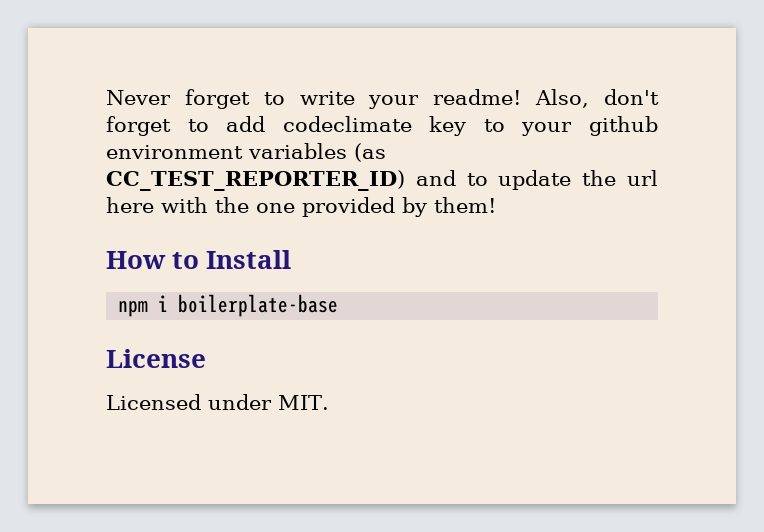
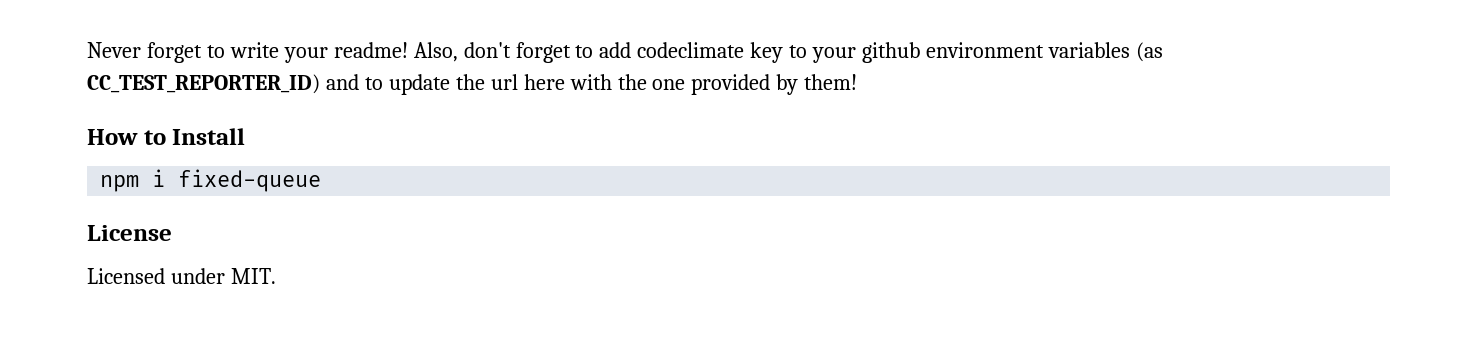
- npm i boilerplate-base
+ npm i fixed-queue

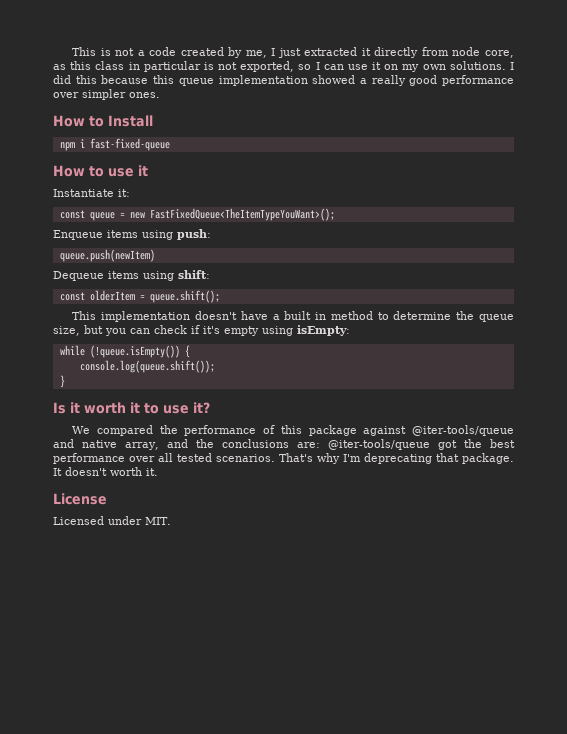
- Never forget to write your readme! Also, don't forget to add codeclimate key to your github environment variables (as CC_TEST_REPORTER_ID) and to update the url here with the one provided by them!
+ This is not a code created by me, I just extracted it directly from node core, as this class in particular is not exported, so I can use it on my own solutions. I did this because this queue implementation showed a really good performance over simpler ones.
- npm i fixed-queue
+ npm i fast-fixed-queue
+ How to use it
+ Instantiate it:
+ const queue = new FastFixedQueue<TheItemTypeYouWant>();
+ Enqueue items using push:
+ queue.push(newItem)
+ Dequeue items using shift:
+ const olderItem = queue.shift();
+ This implementation doesn't have a built in method to determine the queue size, but you can check if it's empty using isEmpty:
+ while (!queue.isEmpty()) {
+ console.log(queue.shift());
+ }
+ Is it worth it to use it?
+ We compared the performance of this package against @iter-tools/queue and native array, and the conclusions are: @iter-tools/queue got the best performance over all tested scenarios. That's why I'm deprecating that package. It doesn't worth it.

